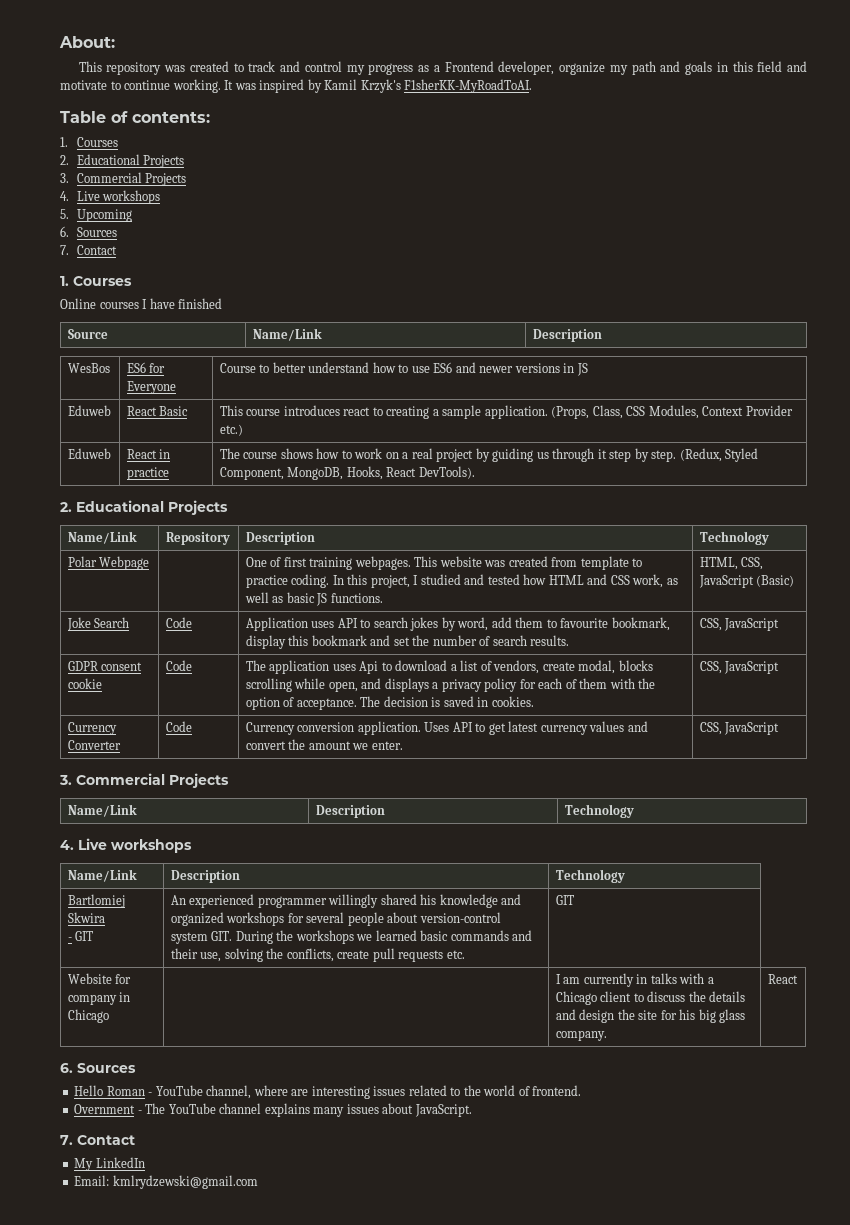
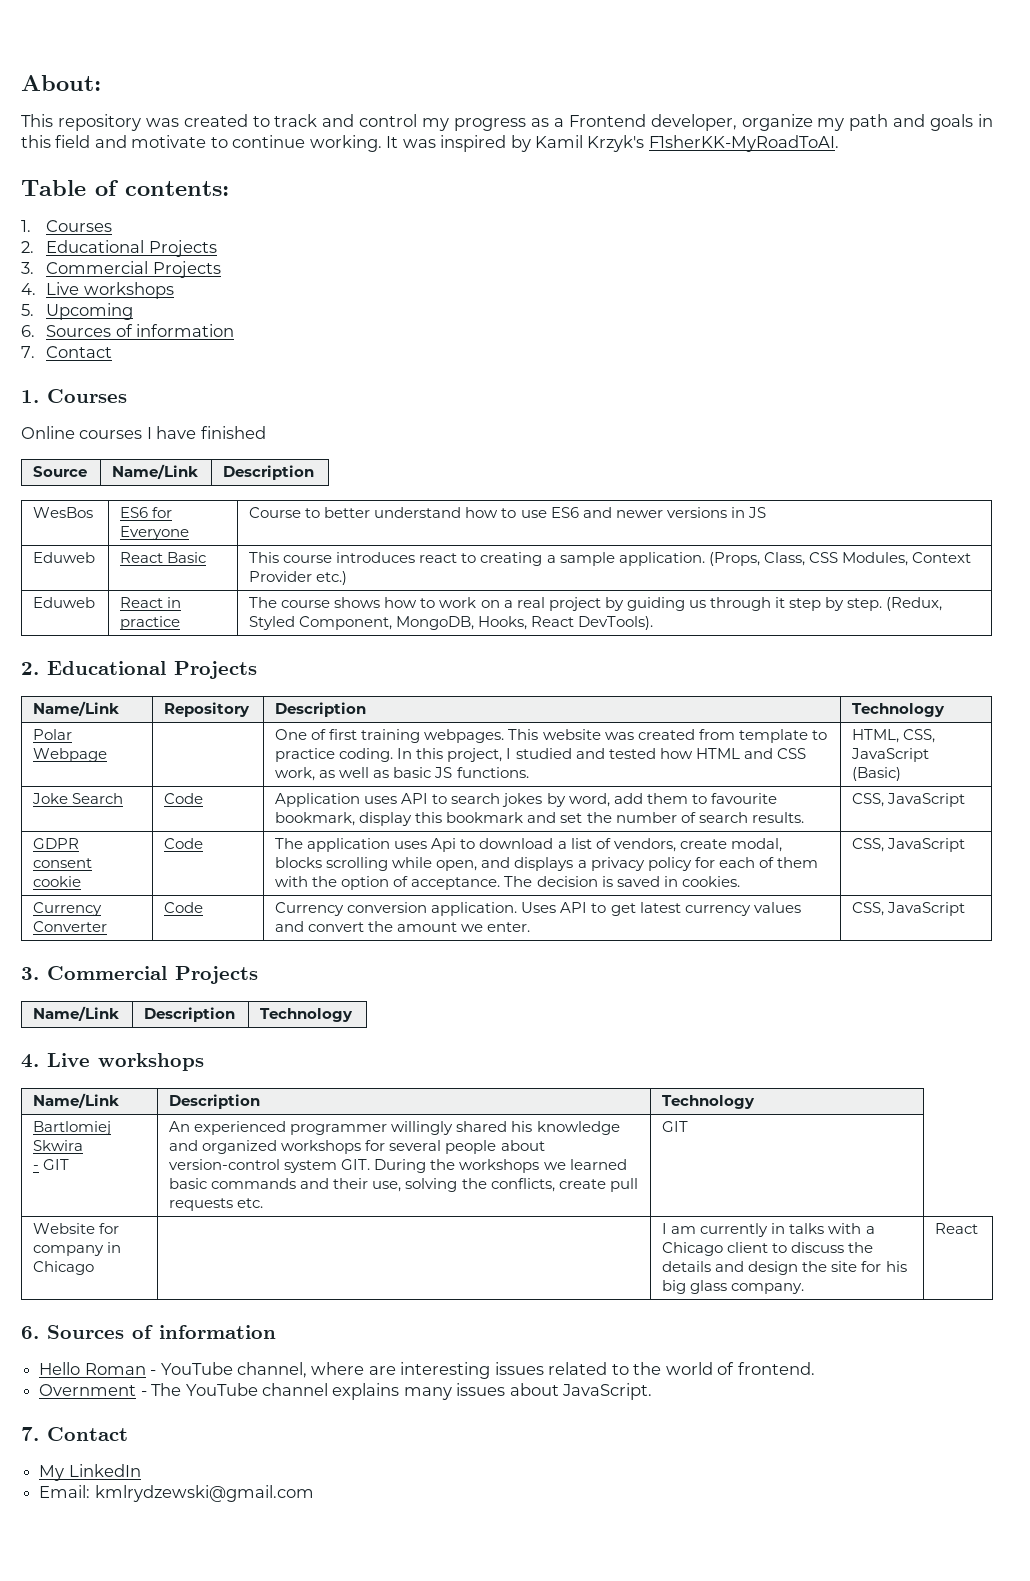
  5. Upcoming
- 6. Sources
+ 6. Sources of information
  Website for company in Chicago | | I am currently in talks with a Chicago client to discuss the details and design the site for his big glass company. | React
- 6. Sources
+ 6. Sources of information

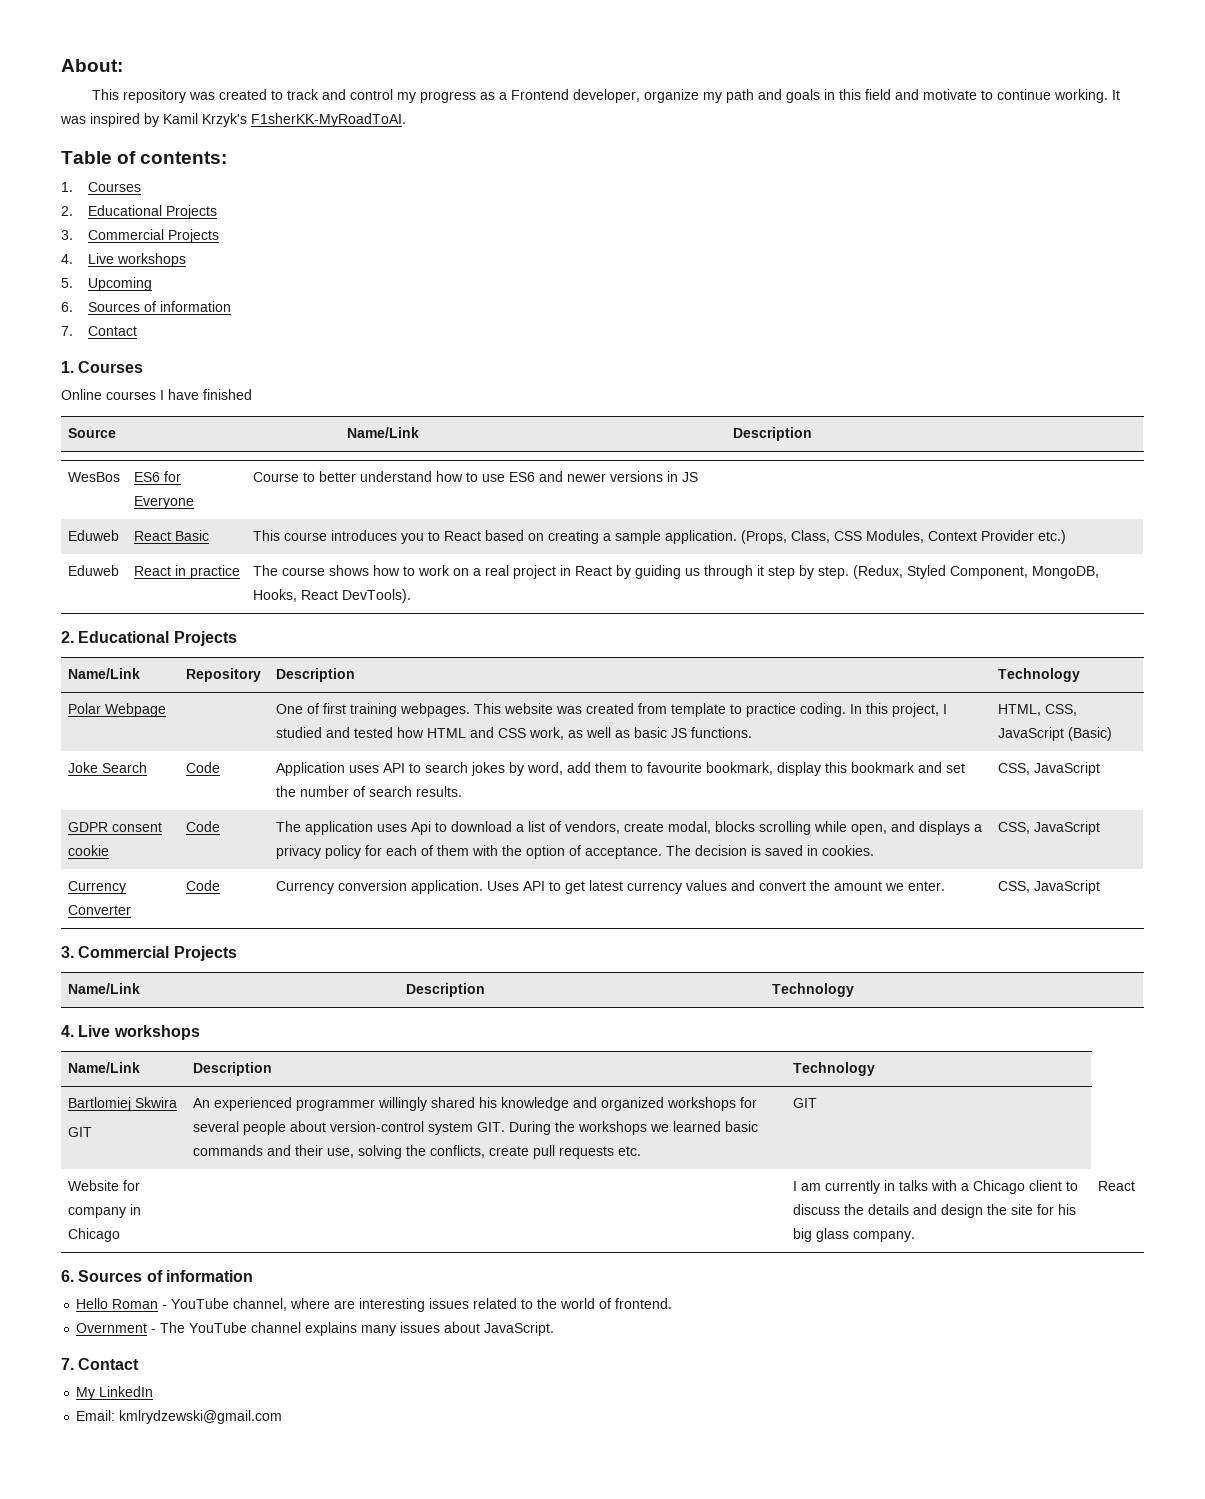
- Eduweb | React Basic | This course introduces react to creating a sample application. (Props, Class, CSS Modules, Context Provider etc.)
+ Eduweb | React Basic | This course introduces you to React based on creating a sample application. (Props, Class, CSS Modules, Context Provider etc.)
- Eduweb | React in practice | The course shows how to work on a real project by guiding us through it step by step. (Redux, Styled Component, MongoDB, Hooks, React DevTools).
+ Eduweb | React in practice | The course shows how to work on a real project in React by guiding us through it step by step. (Redux, Styled Component, MongoDB, Hooks, React DevTools).
  Bartlomiej Skwira
- - GIT | An experienced programmer willingly shared his knowledge and organized workshops for several people about version-control system GIT. During the workshops we learned basic commands and their use, solving the conflicts, create pull requests etc. | GIT
+ GIT | An experienced programmer willingly shared his knowledge and organized workshops for several people about version-control system GIT. During the workshops we learned basic commands and their use, solving the conflicts, create pull requests etc. | GIT

